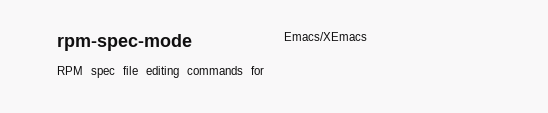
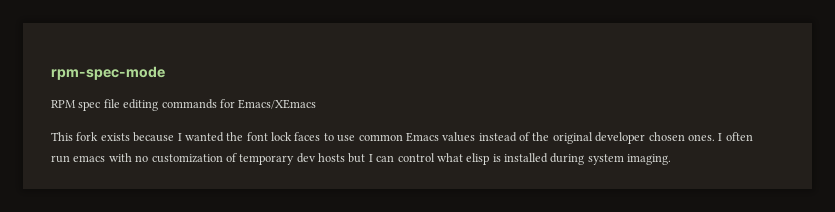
+ This fork exists because I wanted the font lock faces to use common Emacs values instead of the original developer chosen ones. I often run emacs with no customization of temporary dev hosts but I can control what elisp is installed during system imaging.

